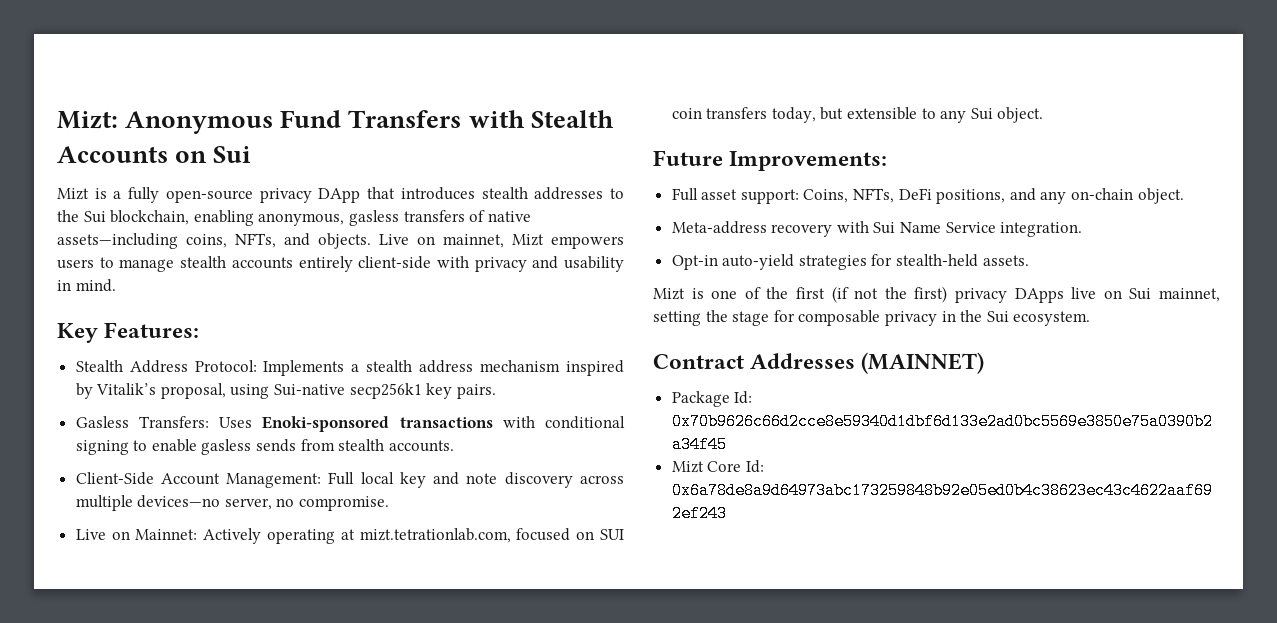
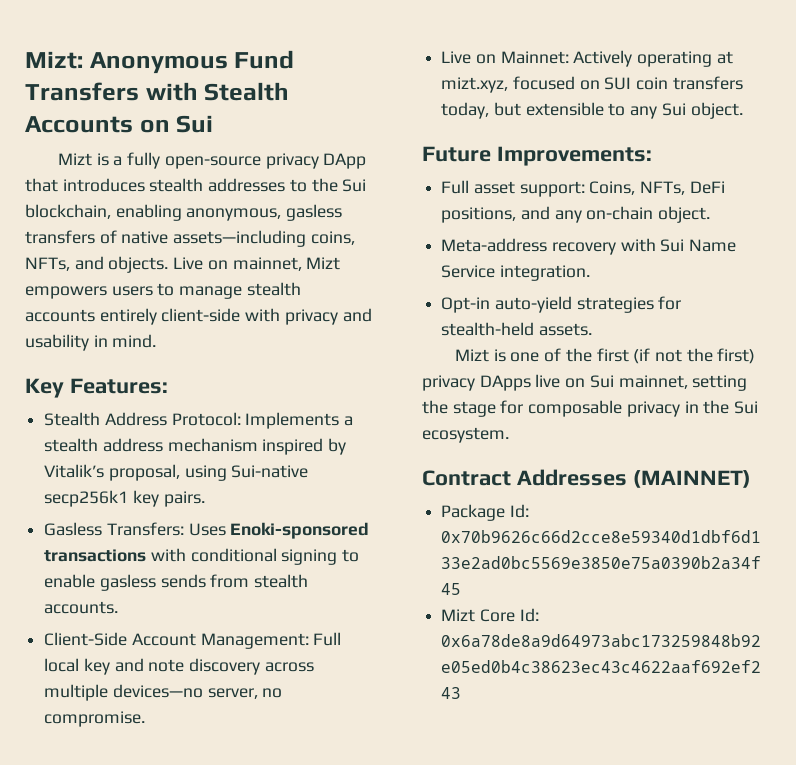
- Live on Mainnet: Actively operating at mizt.tetrationlab.com, focused on SUI coin transfers today, but extensible to any Sui object.
+ Live on Mainnet: Actively operating at mizt.xyz, focused on SUI coin transfers today, but extensible to any Sui object.

